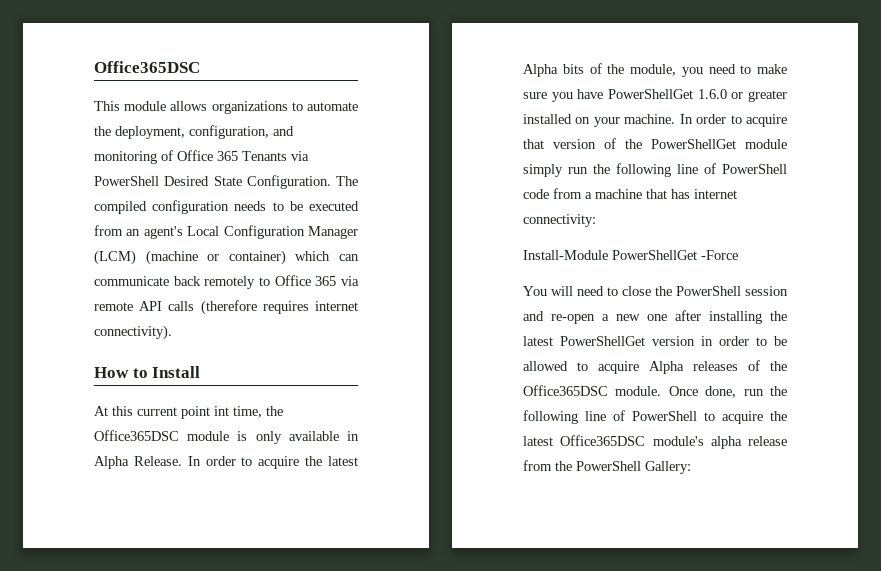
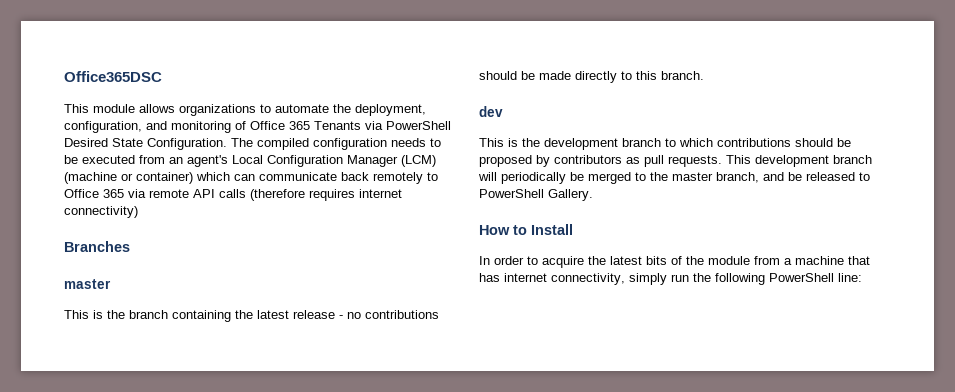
- The compiled configuration needs to be executed from an agent's Local Configuration Manager (LCM) (machine or container) which can communicate back remotely to Office 365 via remote API calls (therefore requires internet connectivity).
+ The compiled configuration needs to be executed from an agent's Local Configuration Manager (LCM) (machine or container) which can communicate back remotely to Office 365 via remote API calls (therefore requires internet connectivity)
+ Branches
+ master
+ This is the branch containing the latest release - no contributions should be made directly to this branch.
+ dev
+ This is the development branch to which contributions should be proposed by contributors as pull requests. This development branch will periodically be merged to the master branch, and be released to PowerShell Gallery.
  How to Install
- At this current point int time, the Office365DSC module is only available in Alpha Release. In order to acquire the latest Alpha bits of the module, you need to make sure you have PowerShellGet 1.6.0 or greater installed on your machine. In order to acquire that version of the PowerShellGet module simply run the following line of PowerShell code from a machine that has internet connectivity:
- Install-Module PowerShellGet -Force
- You will need to close the PowerShell session and re-open a new one after installing the latest PowerShellGet version in order to be allowed to acquire Alpha releases of the Office365DSC module. Once done, run the following line of PowerShell to acquire the latest Office365DSC module's alpha release from the PowerShell Gallery:
+ In order to acquire the latest bits of the module from a machine that has internet connectivity, simply run the following PowerShell line:

